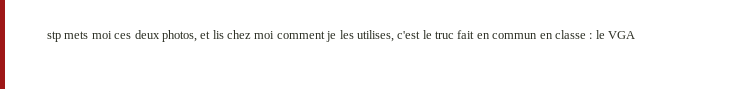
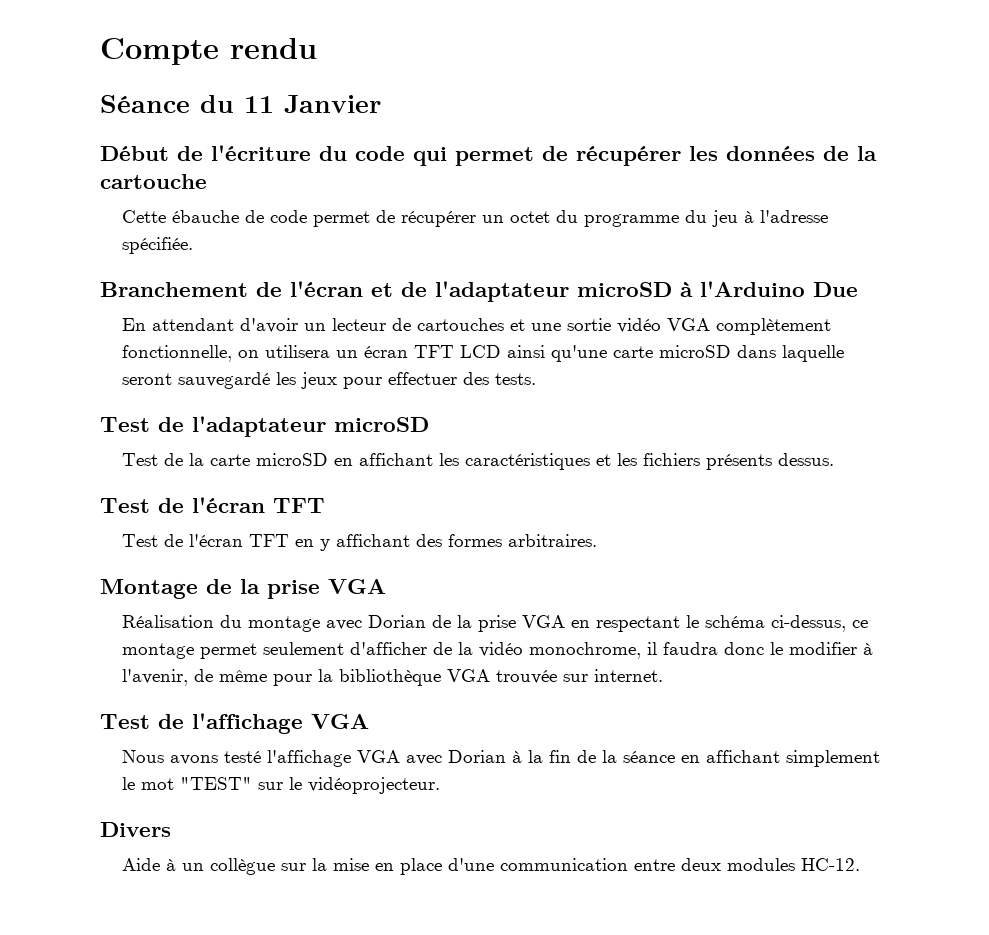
- stp mets moi ces deux photos, et lis chez moi comment je les utilises, c'est le truc fait en commun en classe : le VGA
+ Compte rendu
+ Séance du 11 Janvier
+ Début de l'écriture du code qui permet de récupérer les données de la cartouche
+ Cette ébauche de code permet de récupérer un octet du programme du jeu à l'adresse spécifiée.
+ Branchement de l'écran et de l'adaptateur microSD à l'Arduino Due
+ En attendant d'avoir un lecteur de cartouches et une sortie vidéo VGA complètement fonctionnelle, on utilisera un écran TFT LCD ainsi qu'une carte microSD dans laquelle seront sauvegardé les jeux pour effectuer des tests.
+ Test de l'adaptateur microSD
+ Test de la carte microSD en affichant les caractéristiques et les fichiers présents dessus.
+ Test de l'écran TFT
+ Test de l'écran TFT en y affichant des formes arbitraires.
+ Montage de la prise VGA
+ Réalisation du montage avec Dorian de la prise VGA en respectant le schéma ci-dessus, ce montage permet seulement d'afficher de la vidéo monochrome, il faudra donc le modifier à l'avenir, de même pour la bibliothèque VGA trouvée sur internet.
+ Test de l'affichage VGA
+ Nous avons testé l'affichage VGA avec Dorian à la fin de la séance en affichant simplement le mot "TEST" sur le vidéoprojecteur.
+ Divers
+ Aide à un collègue sur la mise en place d'une communication entre deux modules HC-12.

